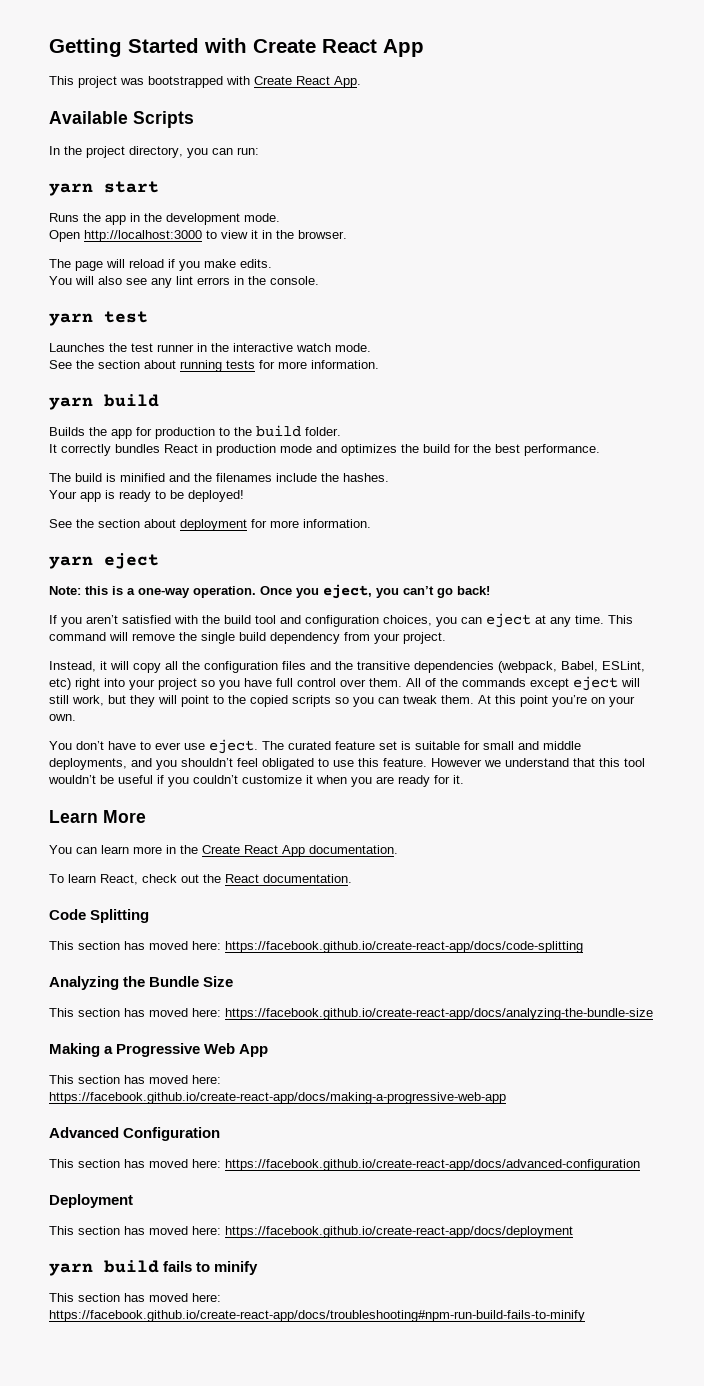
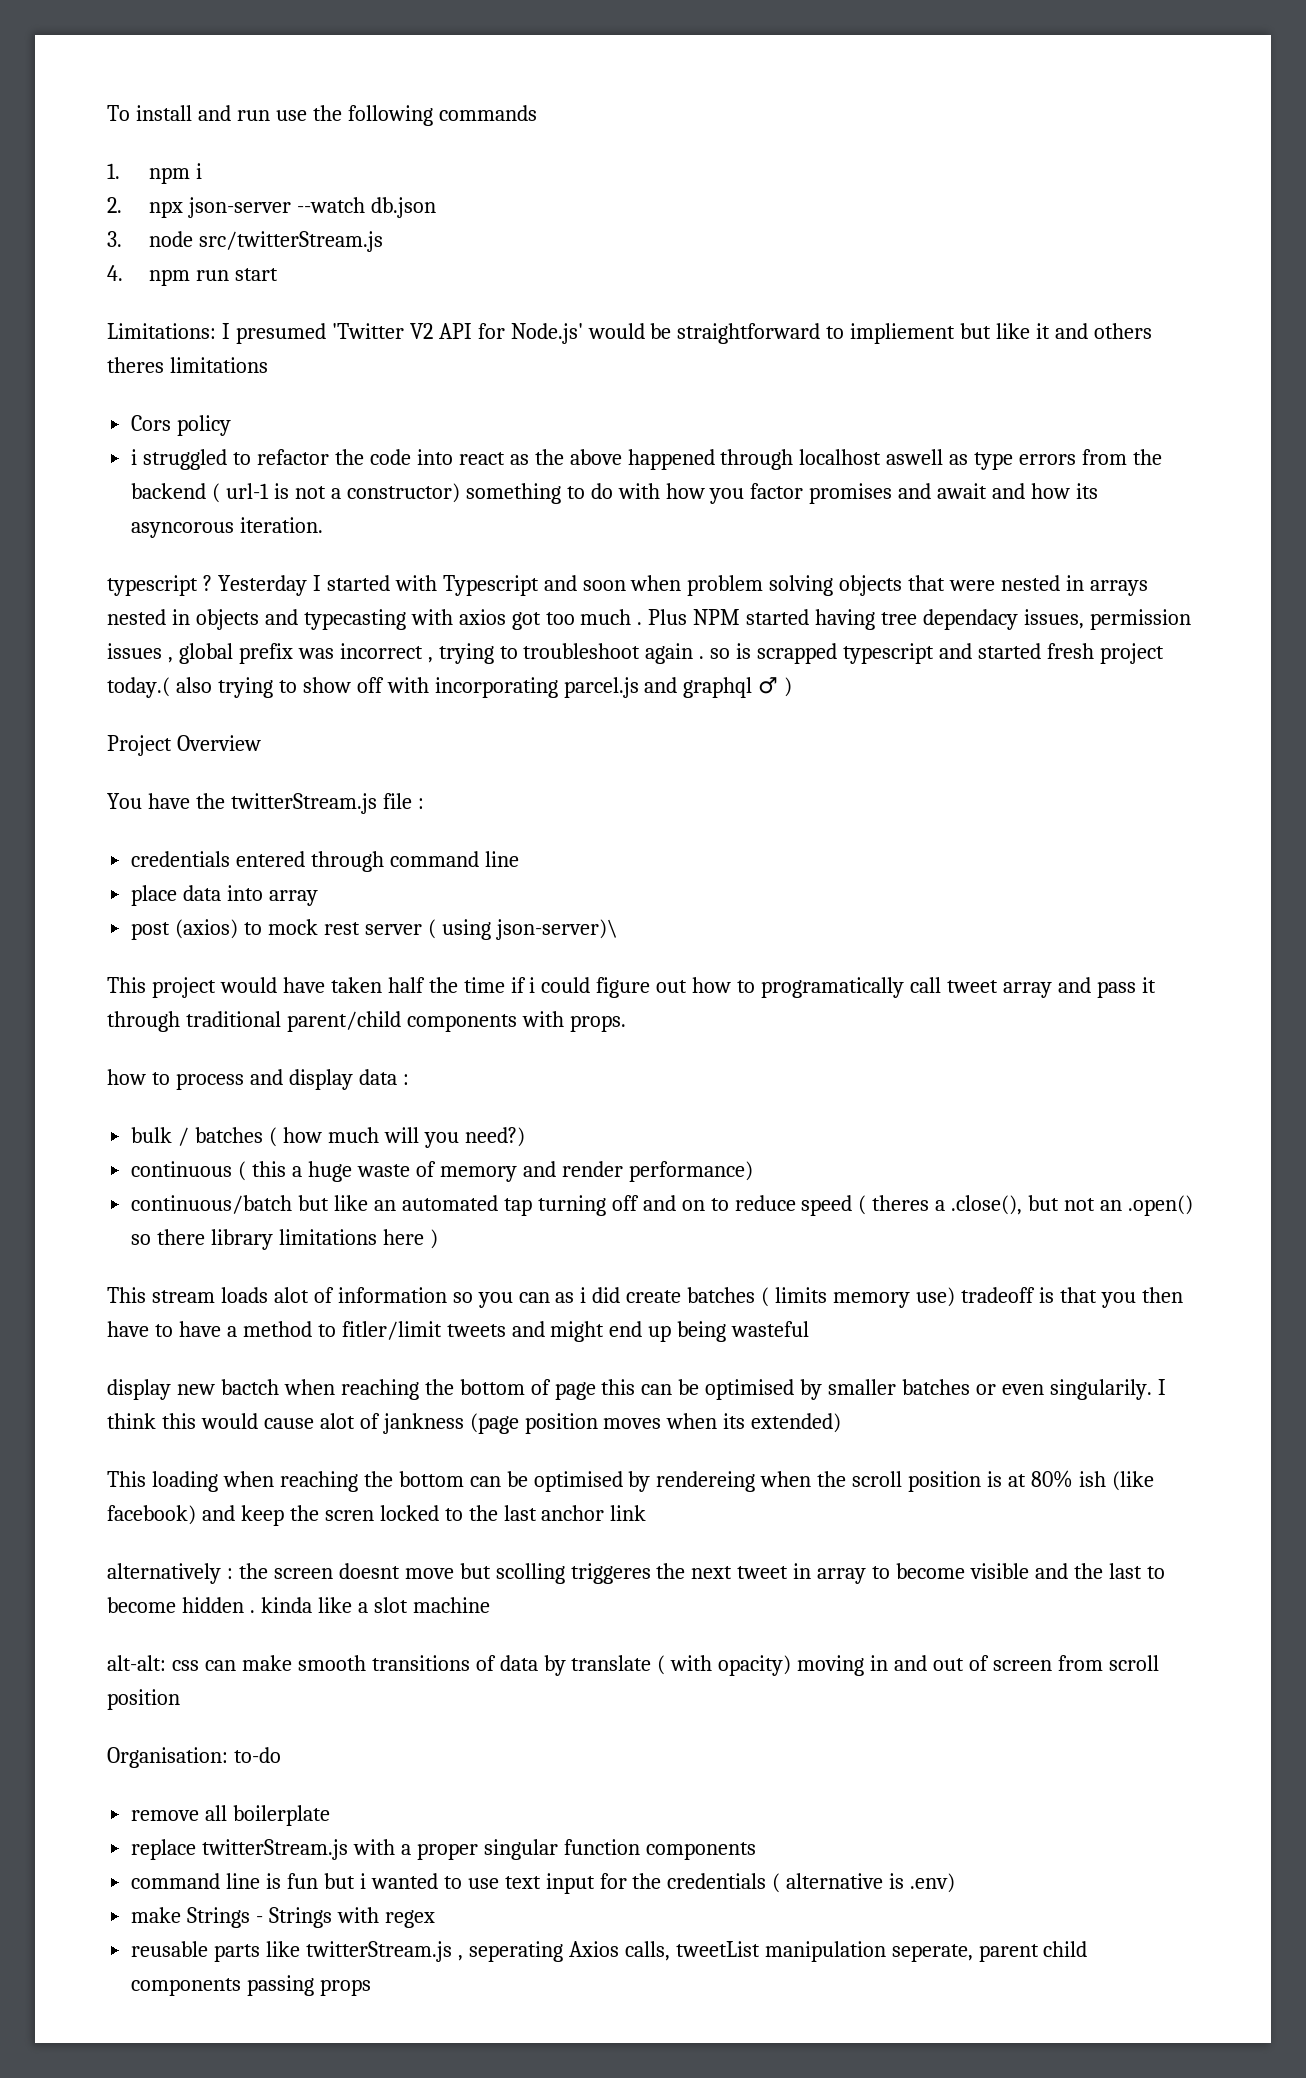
- Getting Started with Create React App
- This project was bootstrapped with Create React App.
- Available Scripts
- In the project directory, you can run:
- yarn start
- Runs the app in the development mode.
- Open http://localhost:3000 to view it in the browser.
- The page will reload if you make edits.
- You will also see any lint errors in the console.
- yarn test
- Launches the test runner in the interactive watch mode.
- See the section about running tests for more information.
- yarn build
- Builds the app for production to the build folder.
- It correctly bundles React in production mode and optimizes the build for the best performance.
- The build is minified and the filenames include the hashes.
- Your app is ready to be deployed!
- See the section about deployment for more information.
- yarn eject
- Note: this is a one-way operation. Once you eject, you can’t go back!
- If you aren’t satisfied with the build tool and configuration choices, you can eject at any time. This command will remove the single build dependency from your project.
- Instead, it will copy all the configuration files and the transitive dependencies (webpack, Babel, ESLint, etc) right into your project so you have full control over them. All of the commands except eject will still work, but they will point to the copied scripts so you can tweak them. At this point you’re on your own.
- You don’t have to ever use eject. The curated feature set is suitable for small and middle deployments, and you shouldn’t feel obligated to use this feature. However we understand that this tool wouldn’t be useful if you couldn’t customize it when you are ready for it.
- Learn More
- You can learn more in the Create React App documentation.
- To learn React, check out the React documentation.
- Code Splitting
- This section has moved here: https://facebook.github.io/create-react-app/docs/code-splitting
- Analyzing the Bundle Size
- This section has moved here: https://facebook.github.io/create-react-app/docs/analyzing-the-bundle-size
- Making a Progressive Web App
- This section has moved here: https://facebook.github.io/create-react-app/docs/making-a-progressive-web-app
- Advanced Configuration
- This section has moved here: https://facebook.github.io/create-react-app/docs/advanced-configuration
- Deployment
- This section has moved here: https://facebook.github.io/create-react-app/docs/deployment
- yarn build fails to minify
- This section has moved here: https://facebook.github.io/create-react-app/docs/troubleshooting#npm-run-build-fails-to-minify
+ To install and run use the following commands
+ 1. npm i
+ 2. npx json-server --watch db.json
+ 3. node src/twitterStream.js
+ 4. npm run start
+ Limitations: I presumed 'Twitter V2 API for Node.js' would be straightforward to impliement but like it and others theres limitations
+ Cors policy
+ i struggled to refactor the code into react as the above happened through localhost aswell as type errors from the backend ( url-1 is not a constructor) something to do with how you factor promises and await and how its asyncorous iteration.
+ typescript ? Yesterday I started with Typescript and soon when problem solving objects that were nested in arrays nested in objects and typecasting with axios got too much . Plus NPM started having tree dependacy issues, permission issues , global prefix was incorrect , trying to troubleshoot again . so is scrapped typescript and started fresh project today.( also trying to show off with incorporating parcel.js and graphql ♂ )
+ Project Overview
+ You have the twitterStream.js file :
+ credentials entered through command line
+ place data into array
+ post (axios) to mock rest server ( using json-server)\
+ This project would have taken half the time if i could figure out how to programatically call tweet array and pass it through traditional parent/child components with props.
+ how to process and display data :
+ bulk / batches ( how much will you need?)
+ continuous ( this a huge waste of memory and render performance)
+ continuous/batch but like an automated tap turning off and on to reduce speed ( theres a .close(), but not an .open() so there library limitations here )
+ This stream loads alot of information so you can as i did create batches ( limits memory use) tradeoff is that you then have to have a method to fitler/limit tweets and might end up being wasteful
+ display new bactch when reaching the bottom of page this can be optimised by smaller batches or even singularily. I think this would cause alot of jankness (page position moves when its extended)
+ This loading when reaching the bottom can be optimised by rendereing when the scroll position is at 80% ish (like facebook) and keep the scren locked to the last anchor link
+ alternatively : the screen doesnt move but scolling triggeres the next tweet in array to become visible and the last to become hidden . kinda like a slot machine
+ alt-alt: css can make smooth transitions of data by translate ( with opacity) moving in and out of screen from scroll position
+ Organisation: to-do
+ remove all boilerplate
+ replace twitterStream.js with a proper singular function components
+ command line is fun but i wanted to use text input for the credentials ( alternative is .env)
+ make Strings - Strings with regex
+ reusable parts like twitterStream.js , seperating Axios calls, tweetList manipulation seperate, parent child components passing props

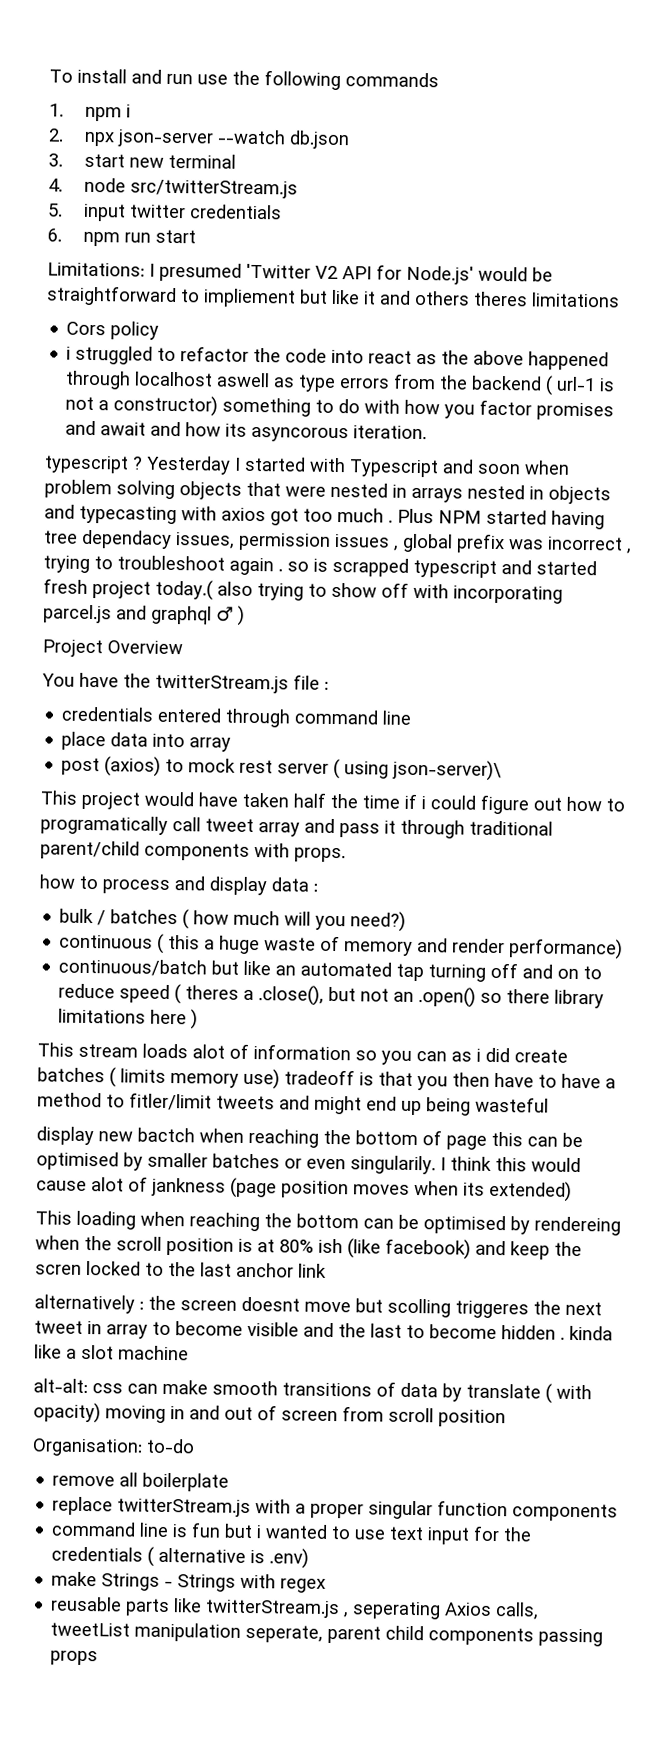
- 3. node src/twitterStream.js
- 4. npm run start
+ 3. start new terminal
+ 4. node src/twitterStream.js
+ 5. input twitter credentials
+ 6. npm run start

